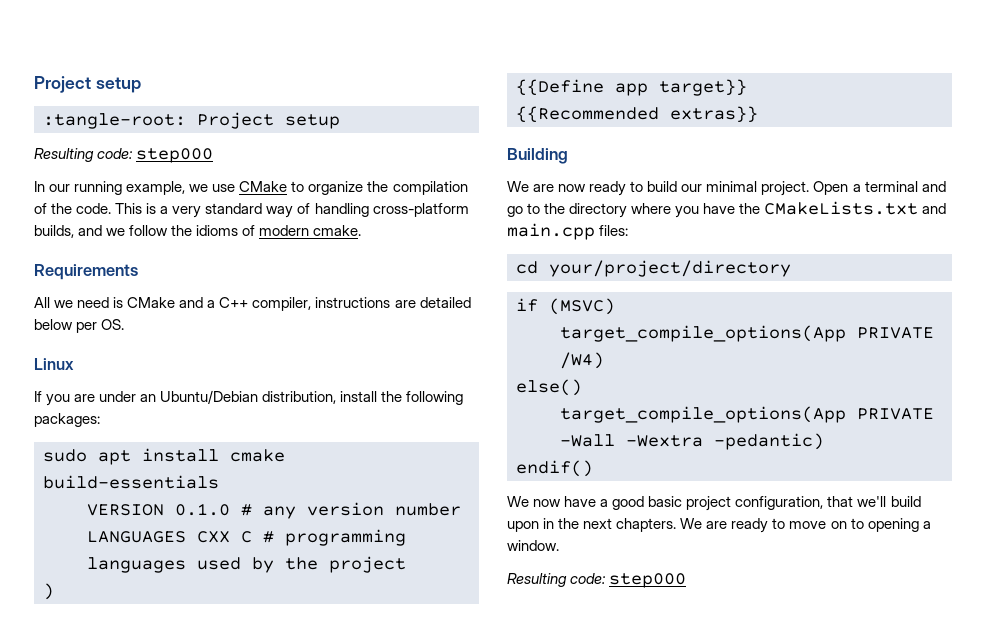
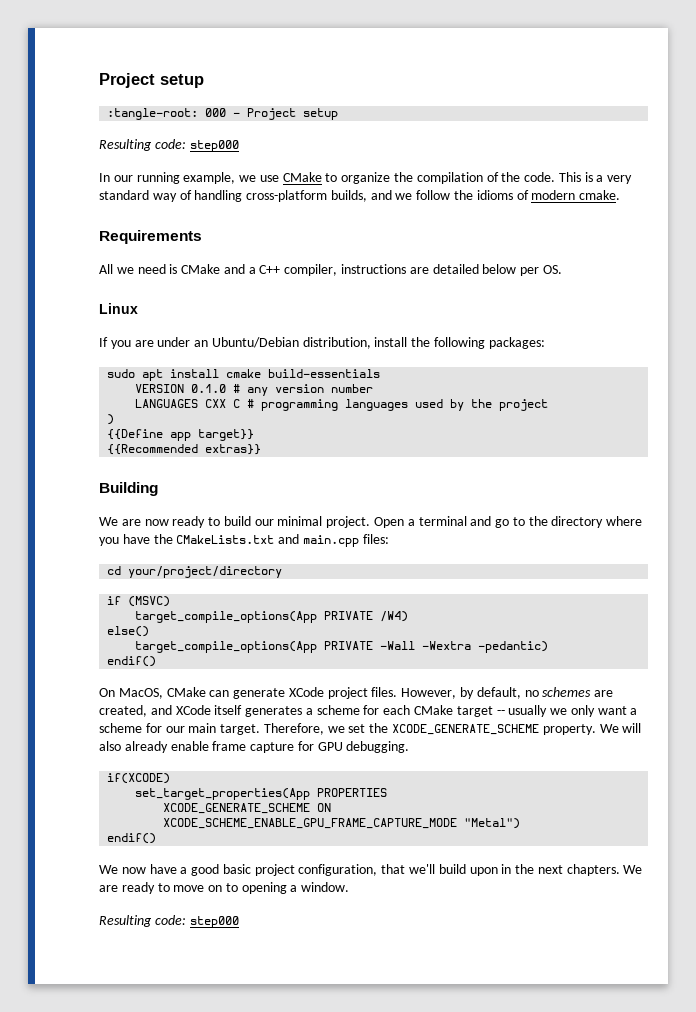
- :tangle-root: Project setup
+ :tangle-root: 000 - Project setup
+ On MacOS, CMake can generate XCode project files. However, by default, no schemes are created, and XCode itself generates a scheme for each CMake target -- usually we only want a scheme for our main target. Therefore, we set the XCODE_GENERATE_SCHEME property. We will also already enable frame capture for GPU debugging.
+ if(XCODE)
+ set_target_properties(App PROPERTIES
+ XCODE_GENERATE_SCHEME ON
+ XCODE_SCHEME_ENABLE_GPU_FRAME_CAPTURE_MODE "Metal")
+ endif()

